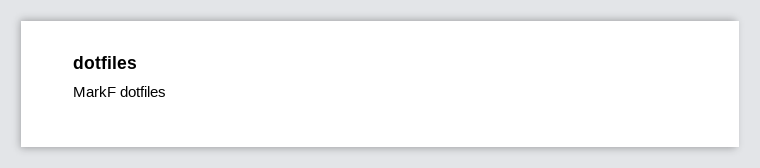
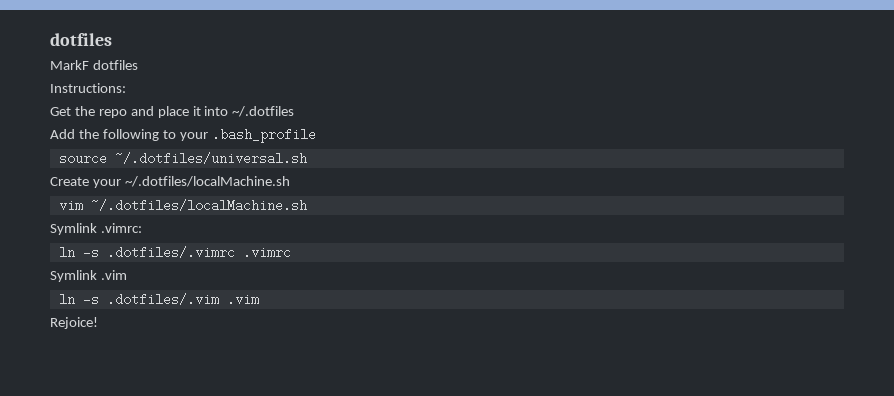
+ Instructions:
+ Get the repo and place it into ~/.dotfiles
+ Add the following to your .bash_profile
+ source ~/.dotfiles/universal.sh
+ Create your ~/.dotfiles/localMachine.sh
+ vim ~/.dotfiles/localMachine.sh
+ Symlink .vimrc:
+ ln -s .dotfiles/.vimrc .vimrc
+ Symlink .vim
+ ln -s .dotfiles/.vim .vim
+ Rejoice!

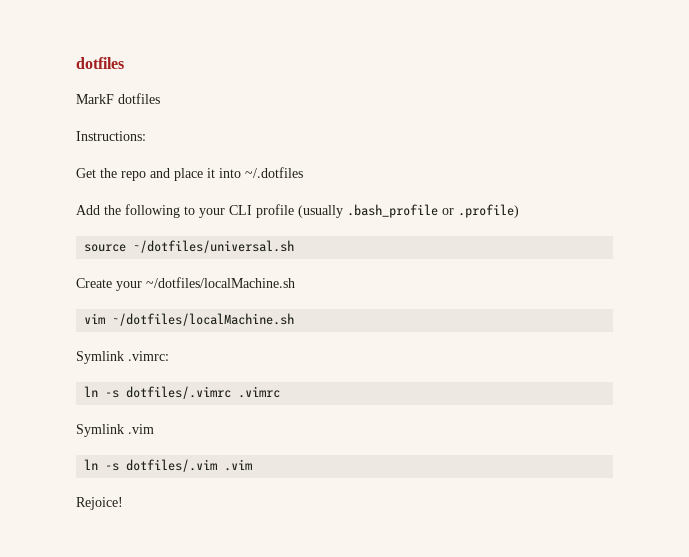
- Add the following to your .bash_profile
+ Add the following to your CLI profile (usually .bash_profile or .profile)
- source ~/.dotfiles/universal.sh
+ source ~/dotfiles/universal.sh
- Create your ~/.dotfiles/localMachine.sh
+ Create your ~/dotfiles/localMachine.sh
- vim ~/.dotfiles/localMachine.sh
+ vim ~/dotfiles/localMachine.sh
- ln -s .dotfiles/.vimrc .vimrc
+ ln -s dotfiles/.vimrc .vimrc
- ln -s .dotfiles/.vim .vim
+ ln -s dotfiles/.vim .vim

